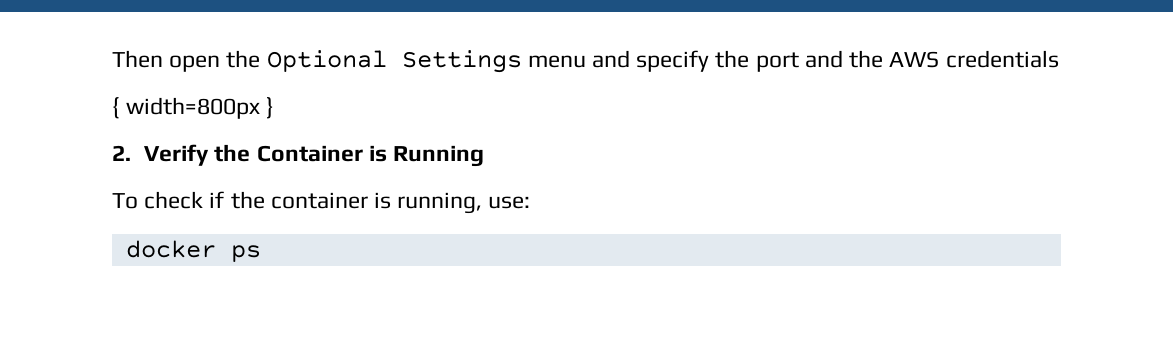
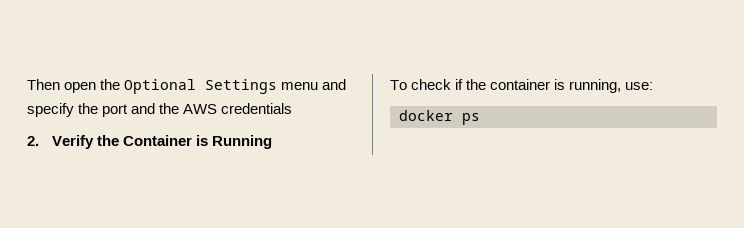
- { width=800px }

